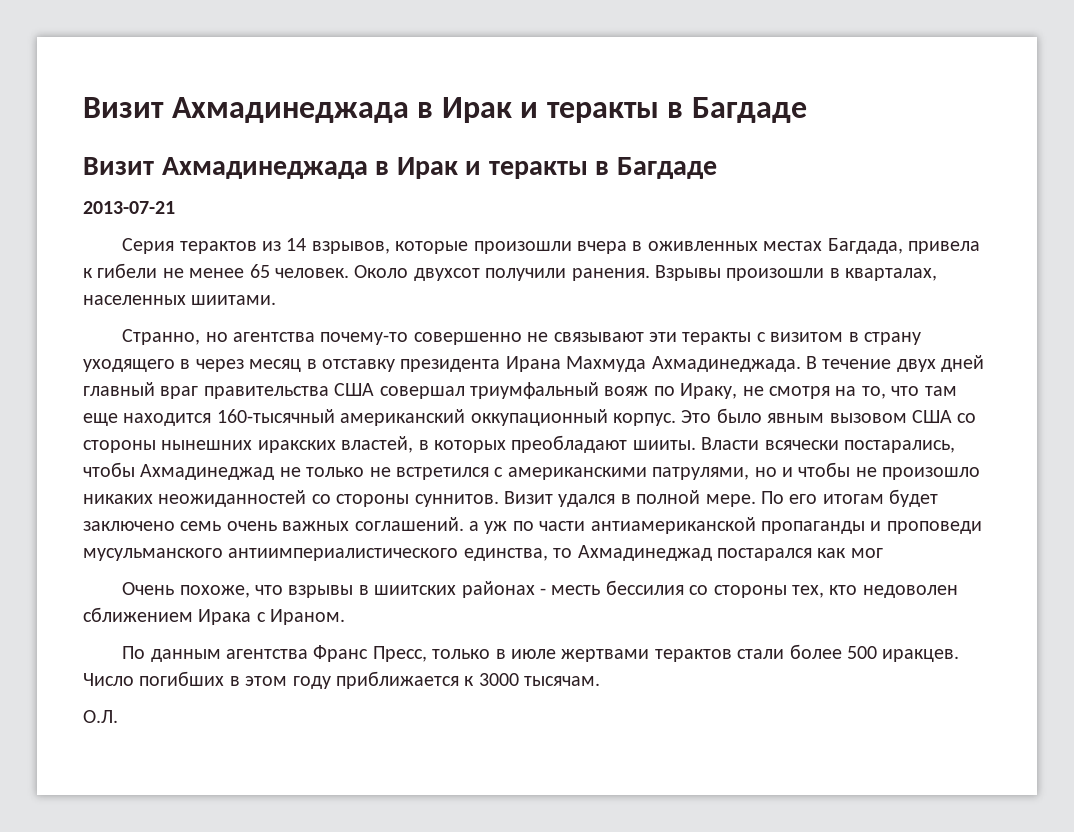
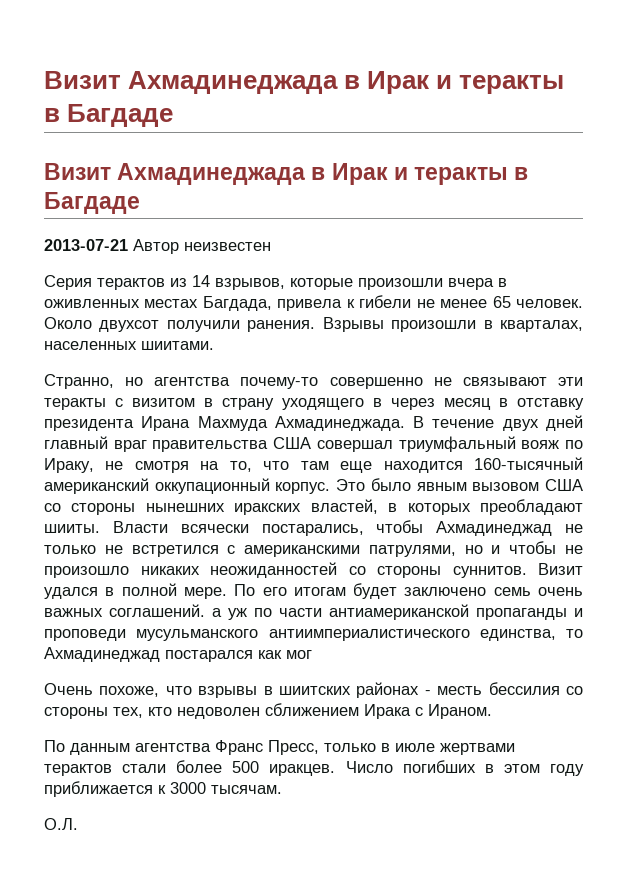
- 2013-07-21
+ 2013-07-21 Автор неизвестен

